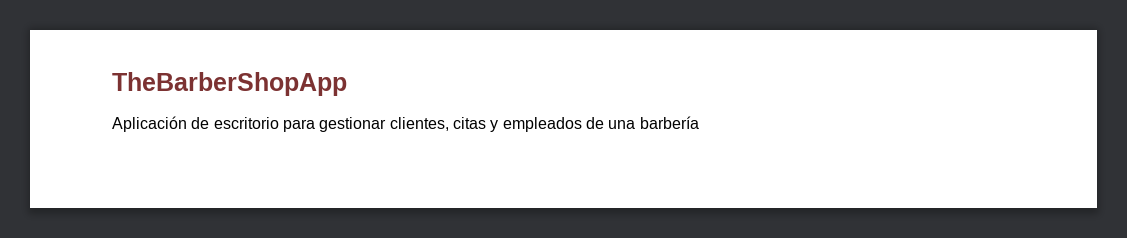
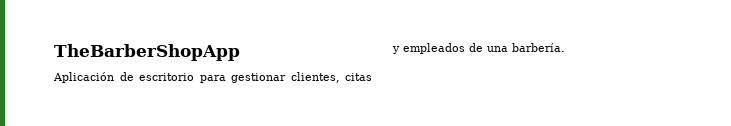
- Aplicación de escritorio para gestionar clientes, citas y empleados de una barbería
+ Aplicación de escritorio para gestionar clientes, citas y empleados de una barbería.

